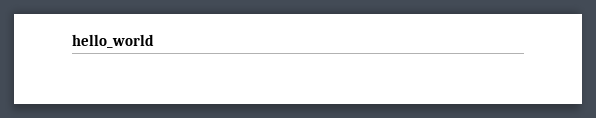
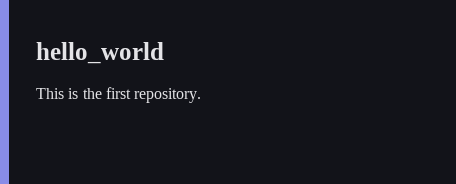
+ This is the first repository.

